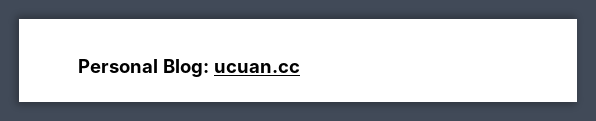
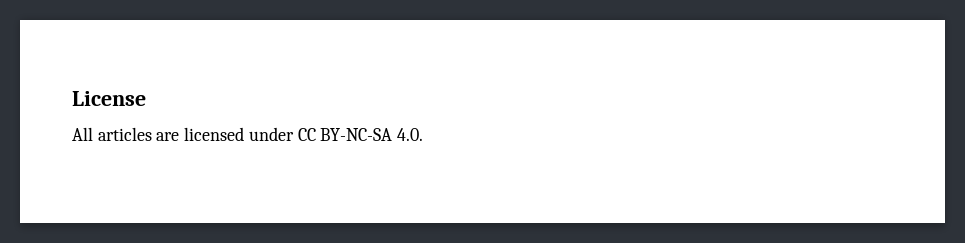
- Personal Blog: ucuan.cc
+ License
+ All articles are licensed under CC BY-NC-SA 4.0.

